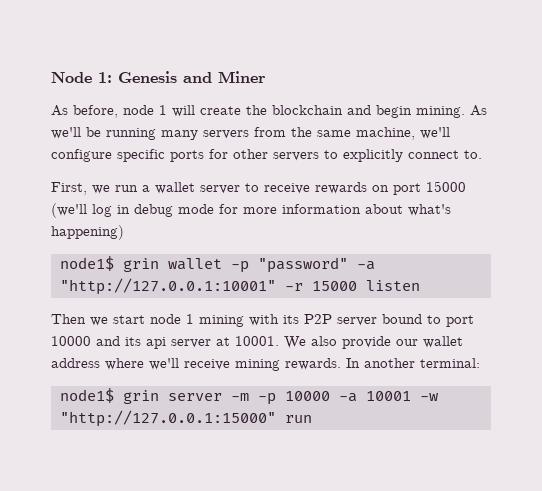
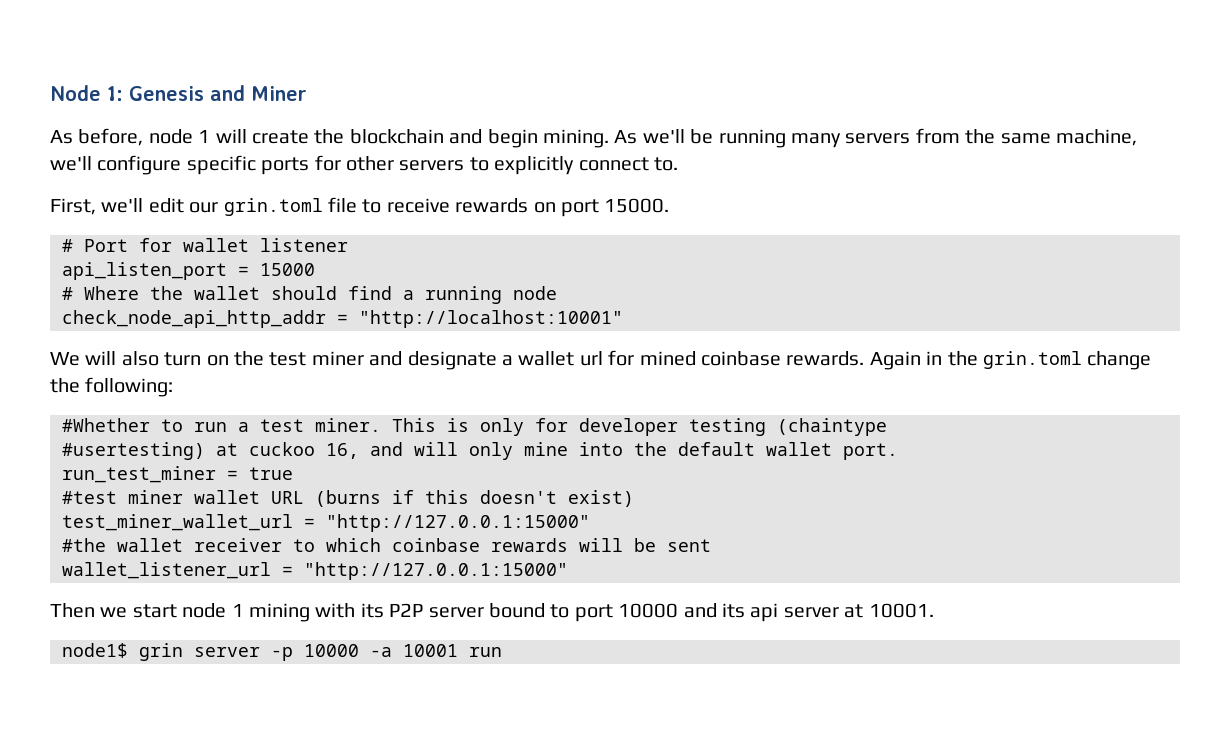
- First, we run a wallet server to receive rewards on port 15000 (we'll log in debug mode for more information about what's happening)
- node1$ grin wallet -p "password" -a "http://127.0.0.1:10001" -r 15000 listen
+ First, we'll edit our grin.toml file to receive rewards on port 15000.
+ # Port for wallet listener
+ api_listen_port = 15000
+ # Where the wallet should find a running node
+ check_node_api_http_addr = "http://localhost:10001"
+ We will also turn on the test miner and designate a wallet url for mined coinbase rewards. Again in the grin.toml change the following:
+ #Whether to run a test miner. This is only for developer testing (chaintype
+ #usertesting) at cuckoo 16, and will only mine into the default wallet port.
+ run_test_miner = true
+ #test miner wallet URL (burns if this doesn't exist)
+ test_miner_wallet_url = "http://127.0.0.1:15000"
+ #the wallet receiver to which coinbase rewards will be sent
+ wallet_listener_url = "http://127.0.0.1:15000"
- We also provide our wallet address where we'll receive mining rewards. In another terminal:
- node1$ grin server -m -p 10000 -a 10001 -w "http://127.0.0.1:15000" run
+ node1$ grin server -p 10000 -a 10001 run

